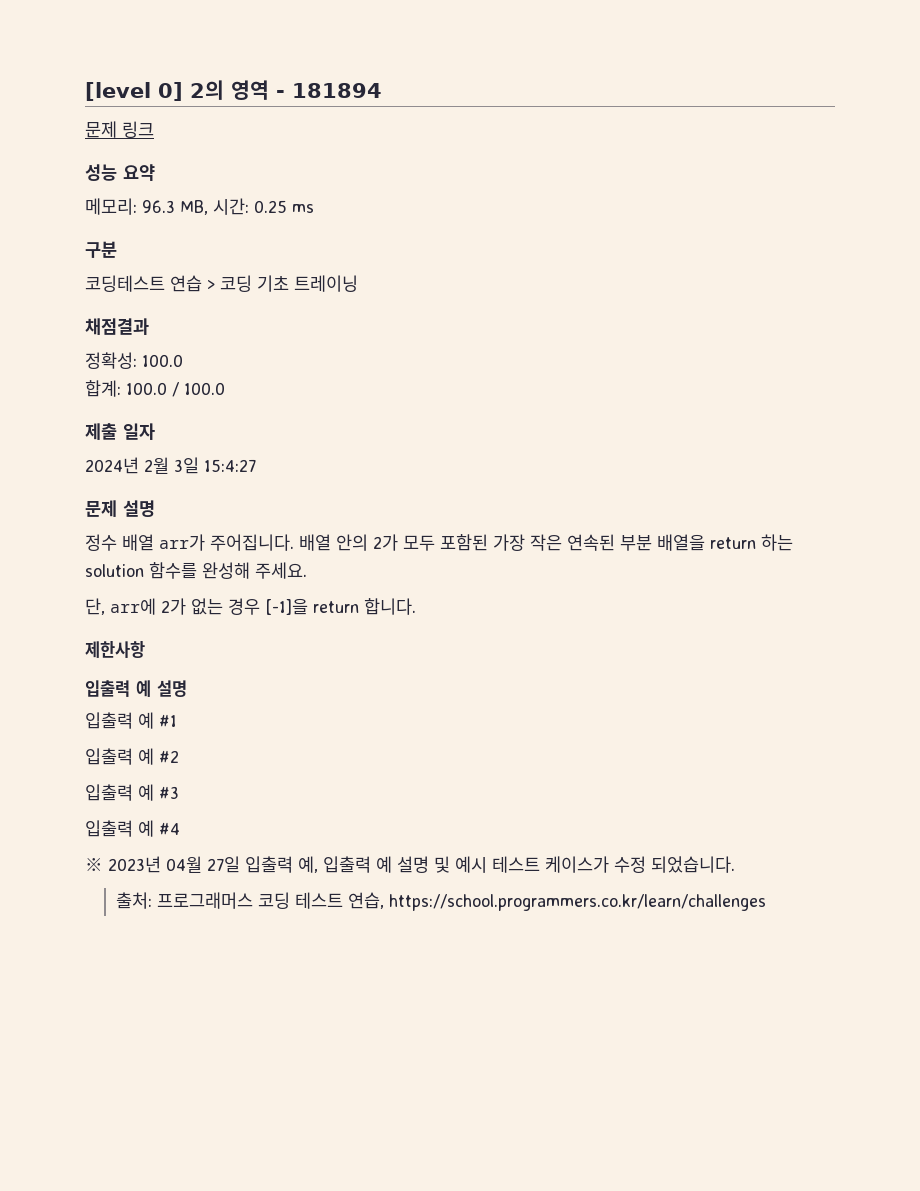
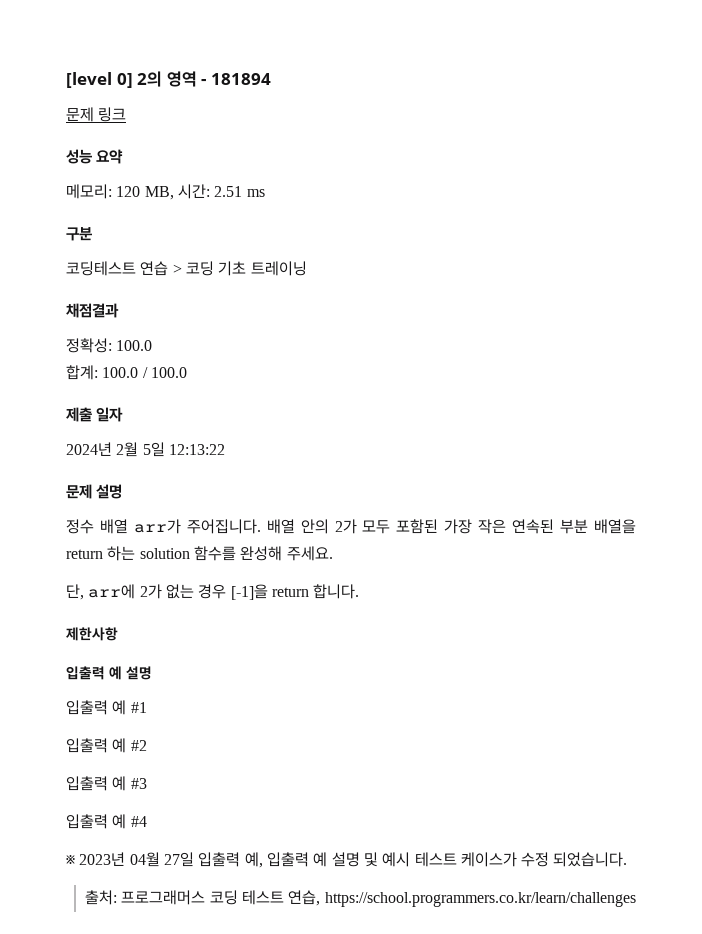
- 메모리: 96.3 MB, 시간: 0.25 ms
+ 메모리: 120 MB, 시간: 2.51 ms
- 2024년 2월 3일 15:4:27
+ 2024년 2월 5일 12:13:22

